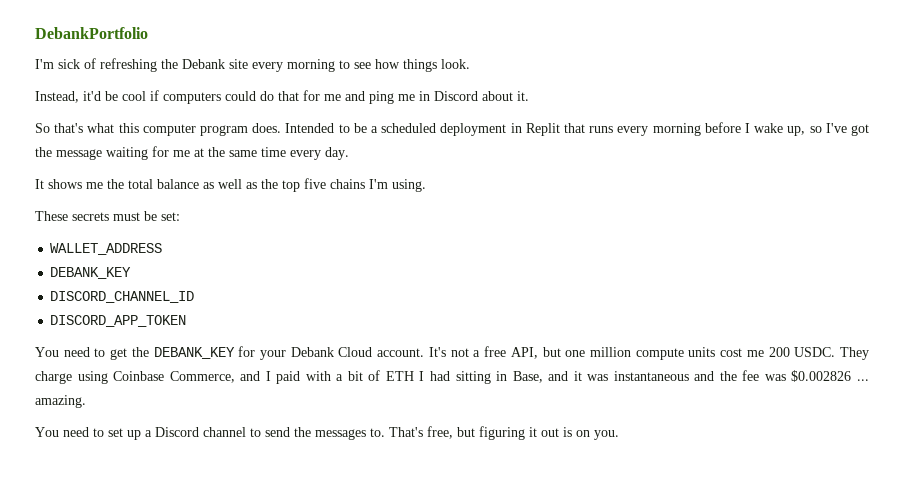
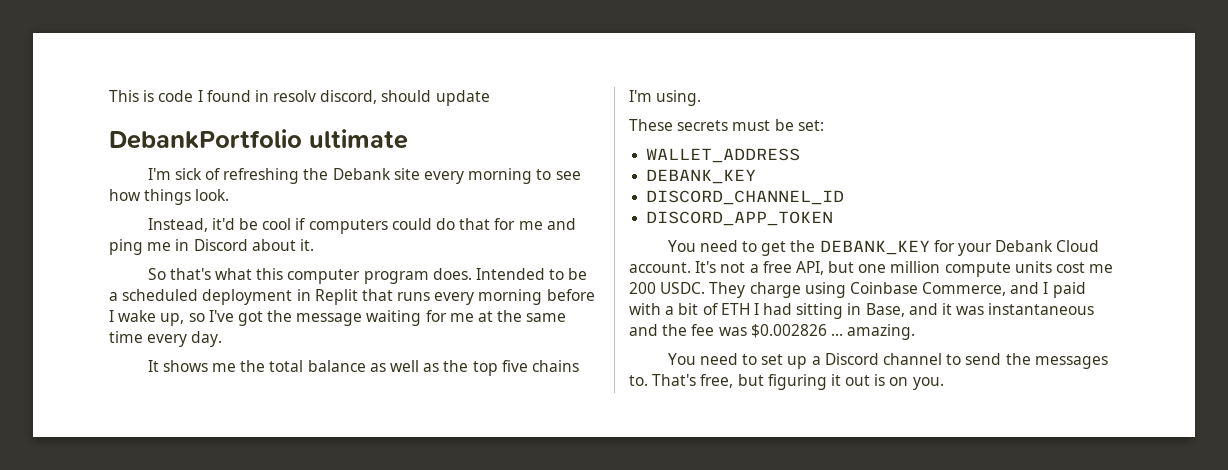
+ This is code I found in resolv discord, should update
- DebankPortfolio
+ DebankPortfolio ultimate

